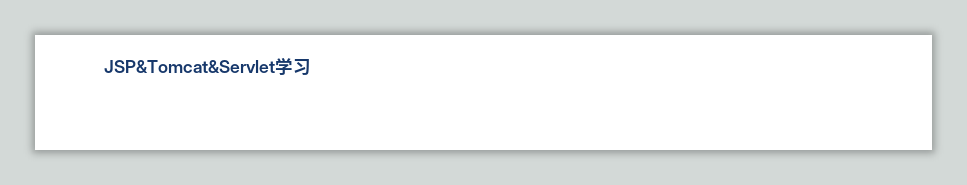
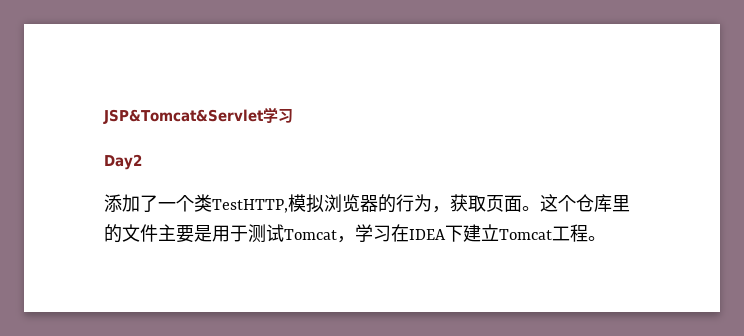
+ Day2
+ 添加了一个类TestHTTP,模拟浏览器的行为，获取页面。这个仓库里的文件主要是用于测试Tomcat，学习在IDEA下建立Tomcat工程。

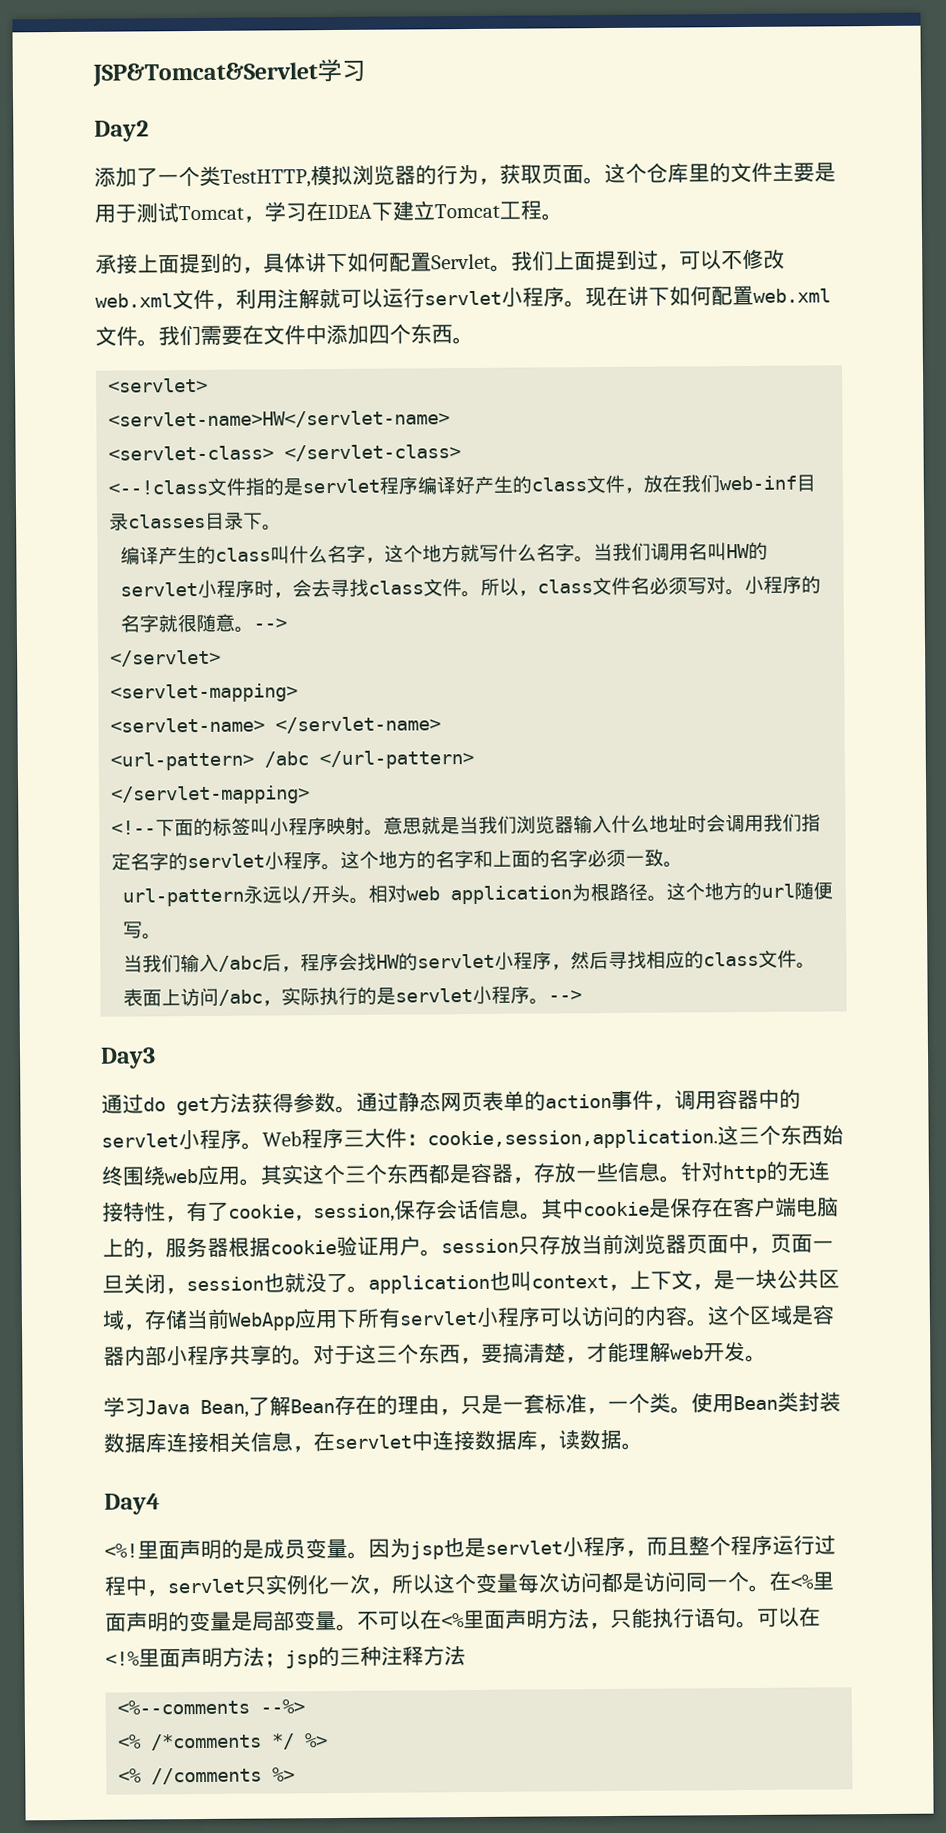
+ 承接上面提到的，具体讲下如何配置Servlet。我们上面提到过，可以不修改web.xml文件，利用注解就可以运行servlet小程序。现在讲下如何配置web.xml文件。我们需要在文件中添加四个东西。
+ <servlet>
+ <servlet-name>HW</servlet-name>
+ <servlet-class> </servlet-class>
+ <--!class文件指的是servlet程序编译好产生的class文件，放在我们web-inf目录classes目录下。
+ 编译产生的class叫什么名字，这个地方就写什么名字。当我们调用名叫HW的servlet小程序时，会去寻找class文件。所以，class文件名必须写对。小程序的名字就很随意。-->
+ </servlet>
+ <servlet-mapping>
+ <servlet-name> </servlet-name>
+ <url-pattern> /abc </url-pattern>
+ </servlet-mapping>
+ <!--下面的标签叫小程序映射。意思就是当我们浏览器输入什么地址时会调用我们指定名字的servlet小程序。这个地方的名字和上面的名字必须一致。
+ url-pattern永远以/开头。相对web application为根路径。这个地方的url随便写。
+ 当我们输入/abc后，程序会找HW的servlet小程序，然后寻找相应的class文件。表面上访问/abc，实际执行的是servlet小程序。-->
+ Day3
+ 通过do get方法获得参数。通过静态网页表单的action事件，调用容器中的servlet小程序。Web程序三大件：cookie,session,application.这三个东西始终围绕web应用。其实这个三个东西都是容器，存放一些信息。针对http的无连接特性，有了cookie，session,保存会话信息。其中cookie是保存在客户端电脑上的，服务器根据cookie验证用户。session只存放当前浏览器页面中，页面一旦关闭，session也就没了。application也叫context，上下文，是一块公共区域，存储当前WebApp应用下所有servlet小程序可以访问的内容。这个区域是容器内部小程序共享的。对于这三个东西，要搞清楚，才能理解web开发。
+ 学习Java Bean,了解Bean存在的理由，只是一套标准，一个类。使用Bean类封装数据库连接相关信息，在servlet中连接数据库，读数据。
+ Day4
+ <%!里面声明的是成员变量。因为jsp也是servlet小程序，而且整个程序运行过程中，servlet只实例化一次，所以这个变量每次访问都是访问同一个。在<%里面声明的变量是局部变量。不可以在<%里面声明方法，只能执行语句。可以在<!%里面声明方法；jsp的三种注释方法
+ <%--comments --%>
+ <% /*comments */ %>
+ <% //comments %>

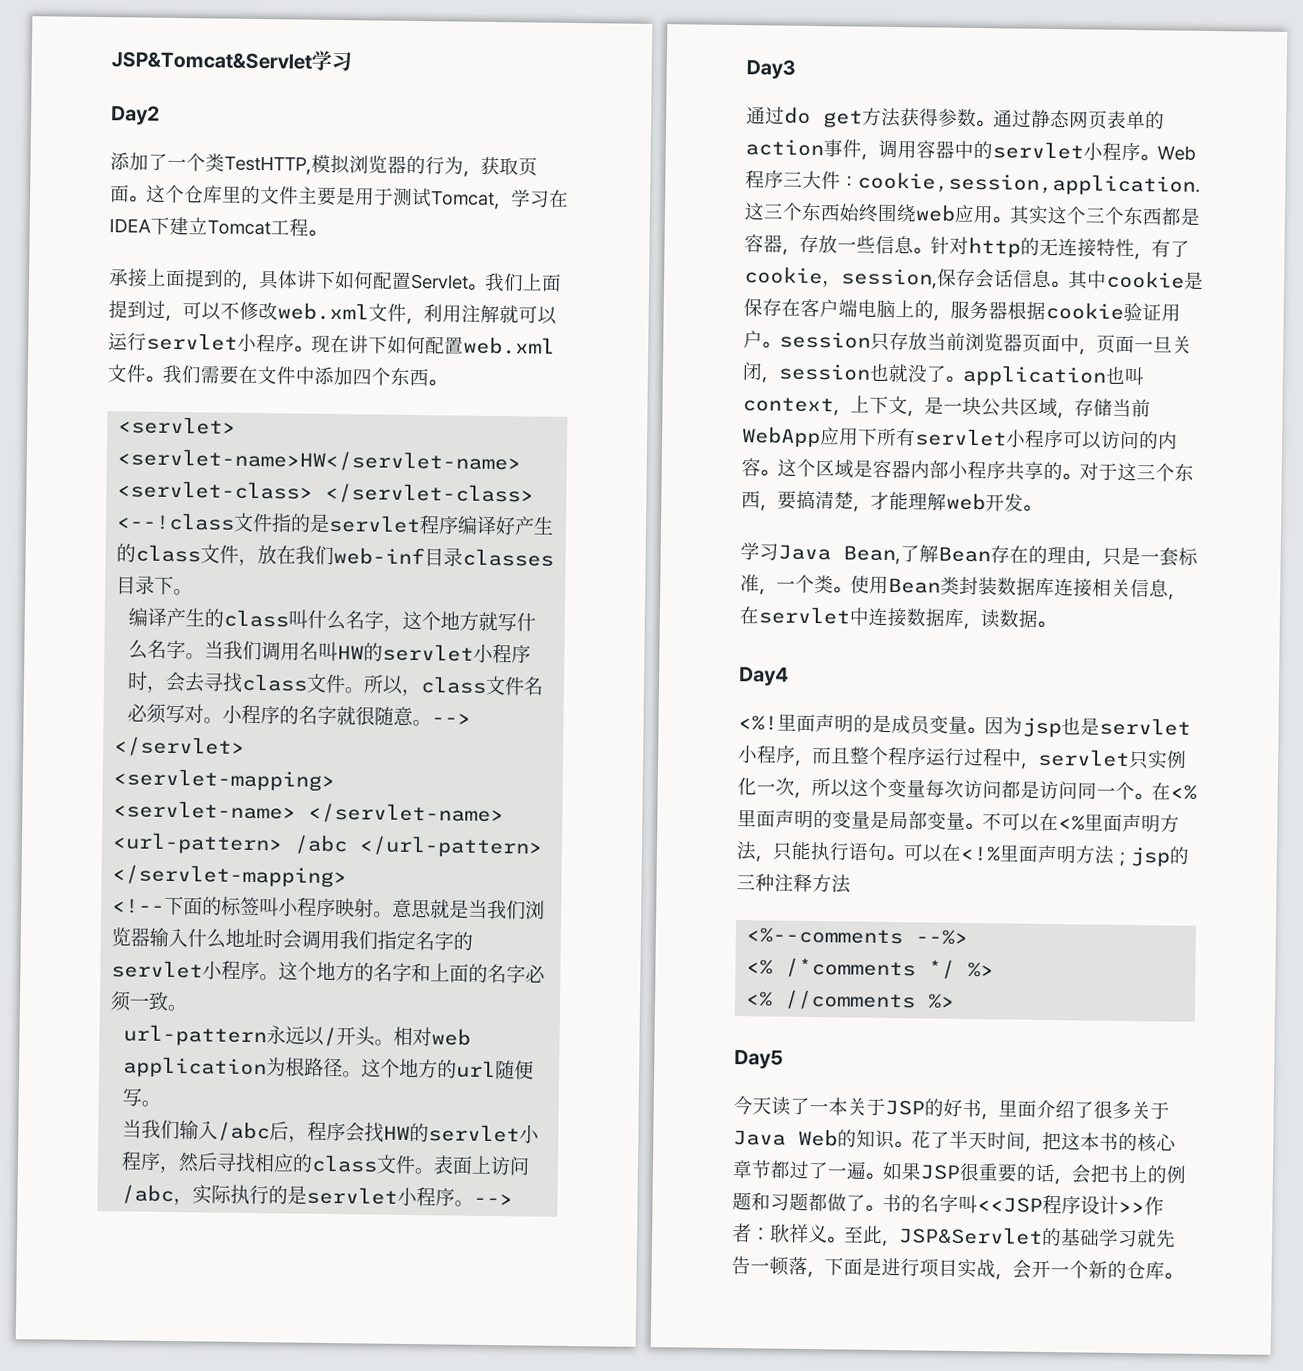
+ Day5
+ 今天读了一本关于JSP的好书，里面介绍了很多关于Java Web的知识。花了半天时间，把这本书的核心章节都过了一遍。如果JSP很重要的话，会把书上的例题和习题都做了。书的名字叫<<JSP程序设计>>作者：耿祥义。至此，JSP&Servlet的基础学习就先告一顿落，下面是进行项目实战，会开一个新的仓库。

